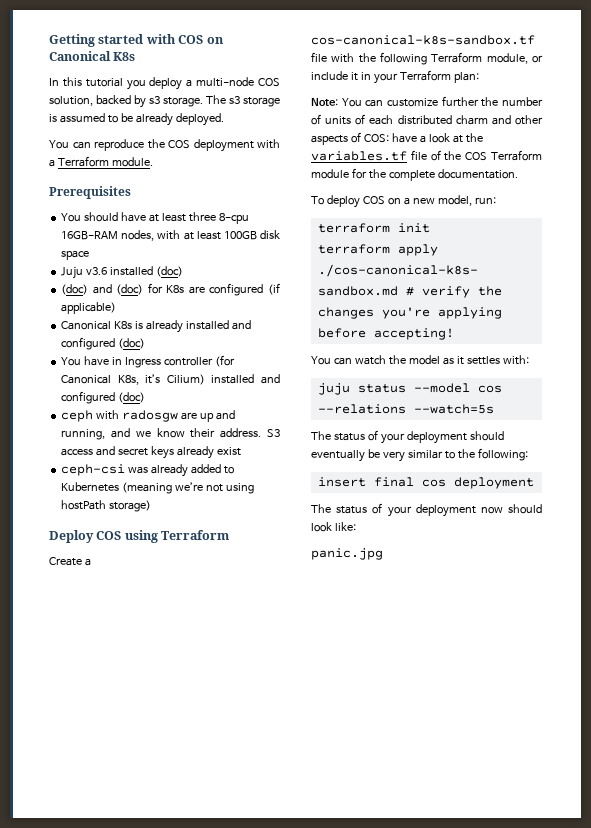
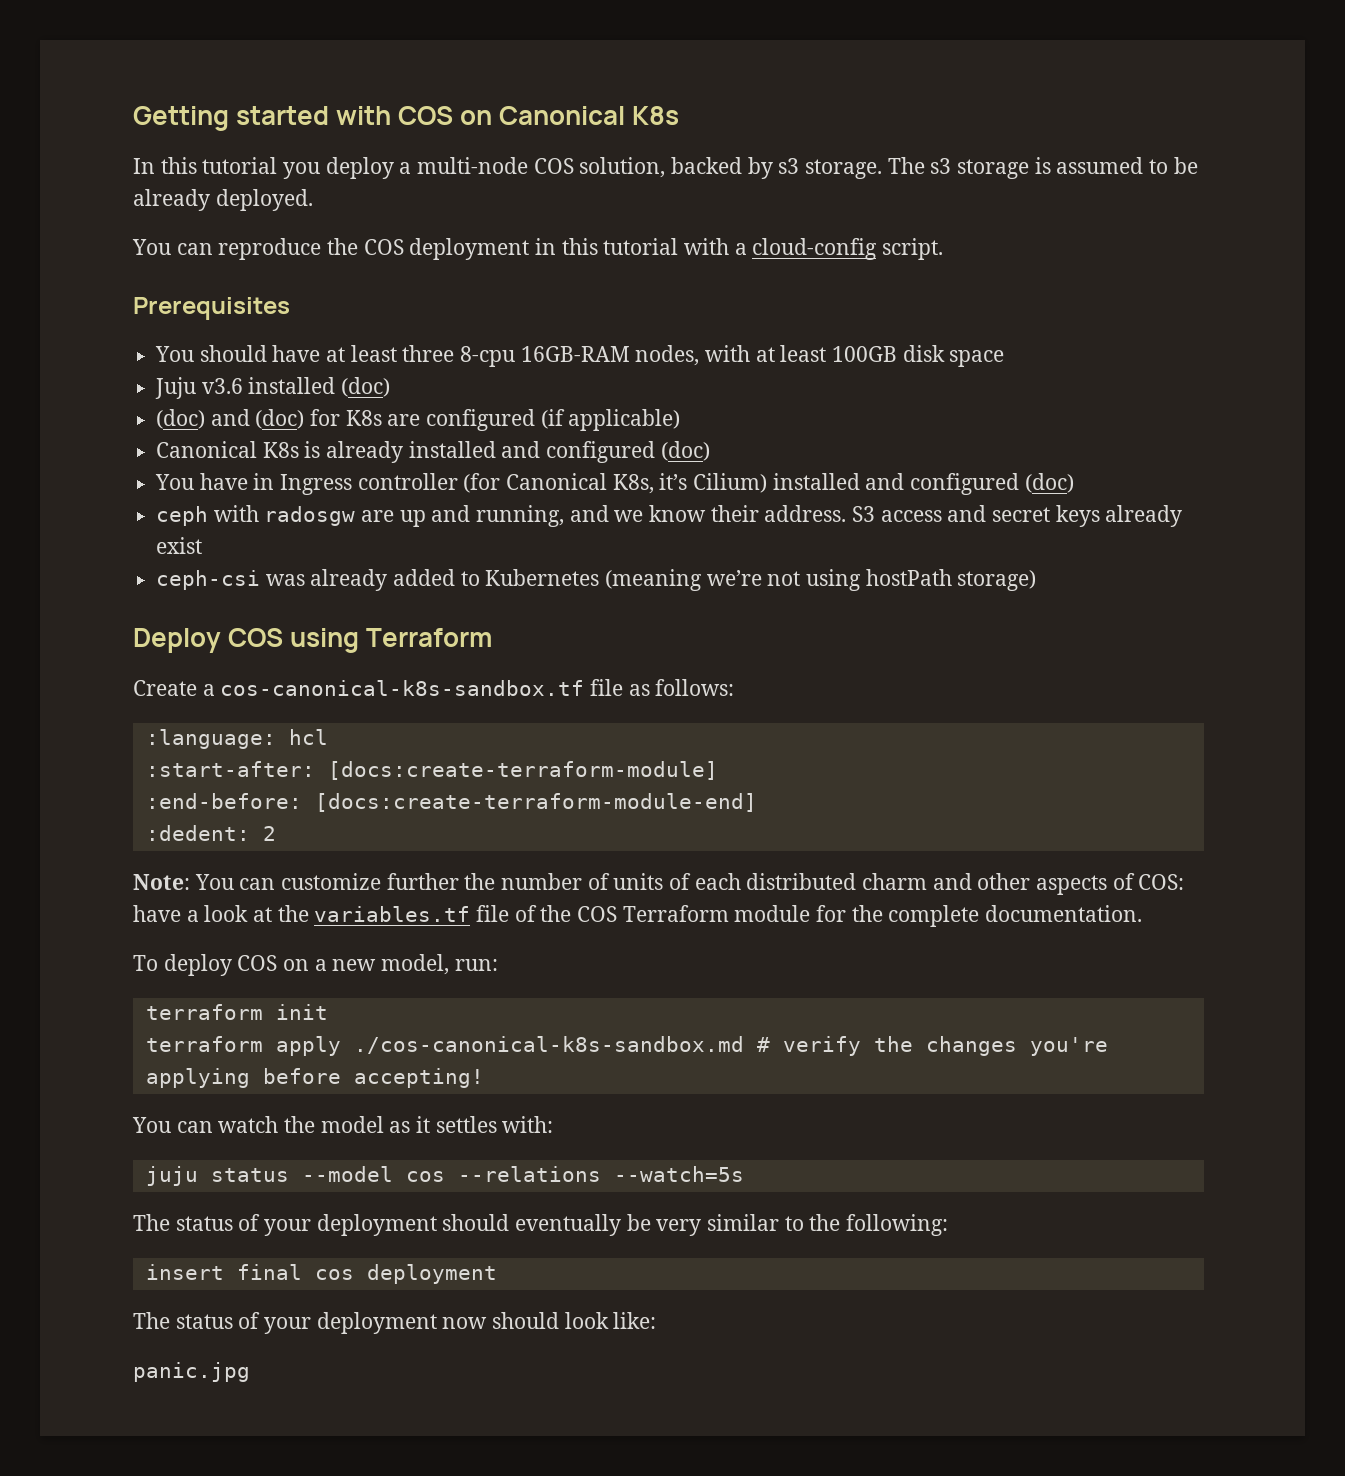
- You can reproduce the COS deployment with a Terraform module.
+ You can reproduce the COS deployment in this tutorial with a cloud-config script.
- Create a cos-canonical-k8s-sandbox.tf file with the following Terraform module, or include it in your Terraform plan:
+ Create a cos-canonical-k8s-sandbox.tf file as follows:
+ :language: hcl
+ :start-after: [docs:create-terraform-module]
+ :end-before: [docs:create-terraform-module-end]
+ :dedent: 2

